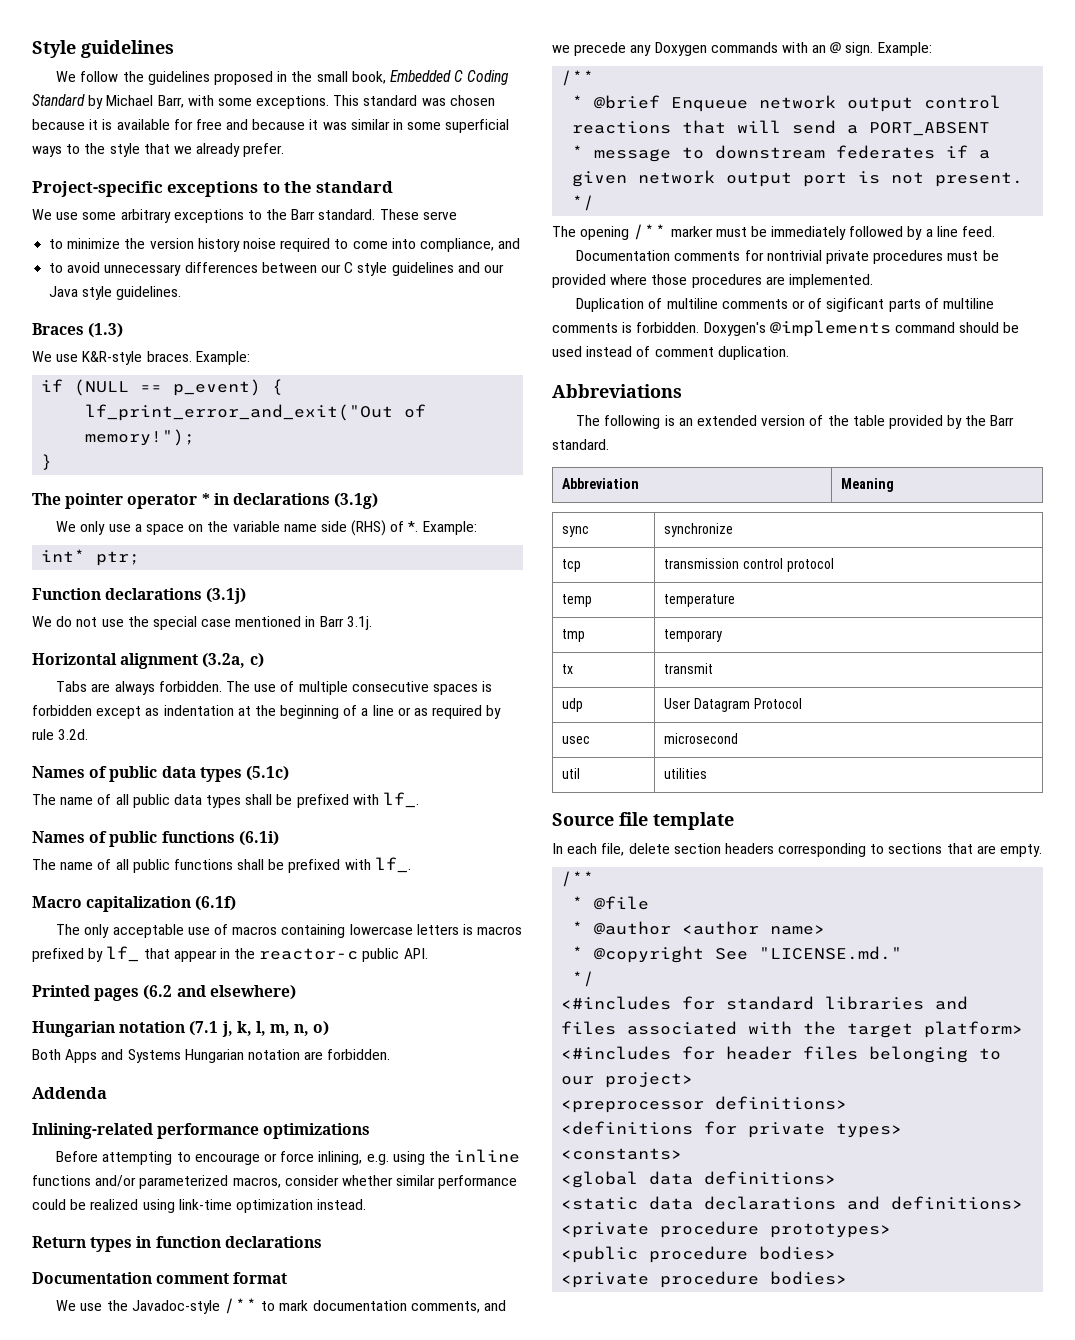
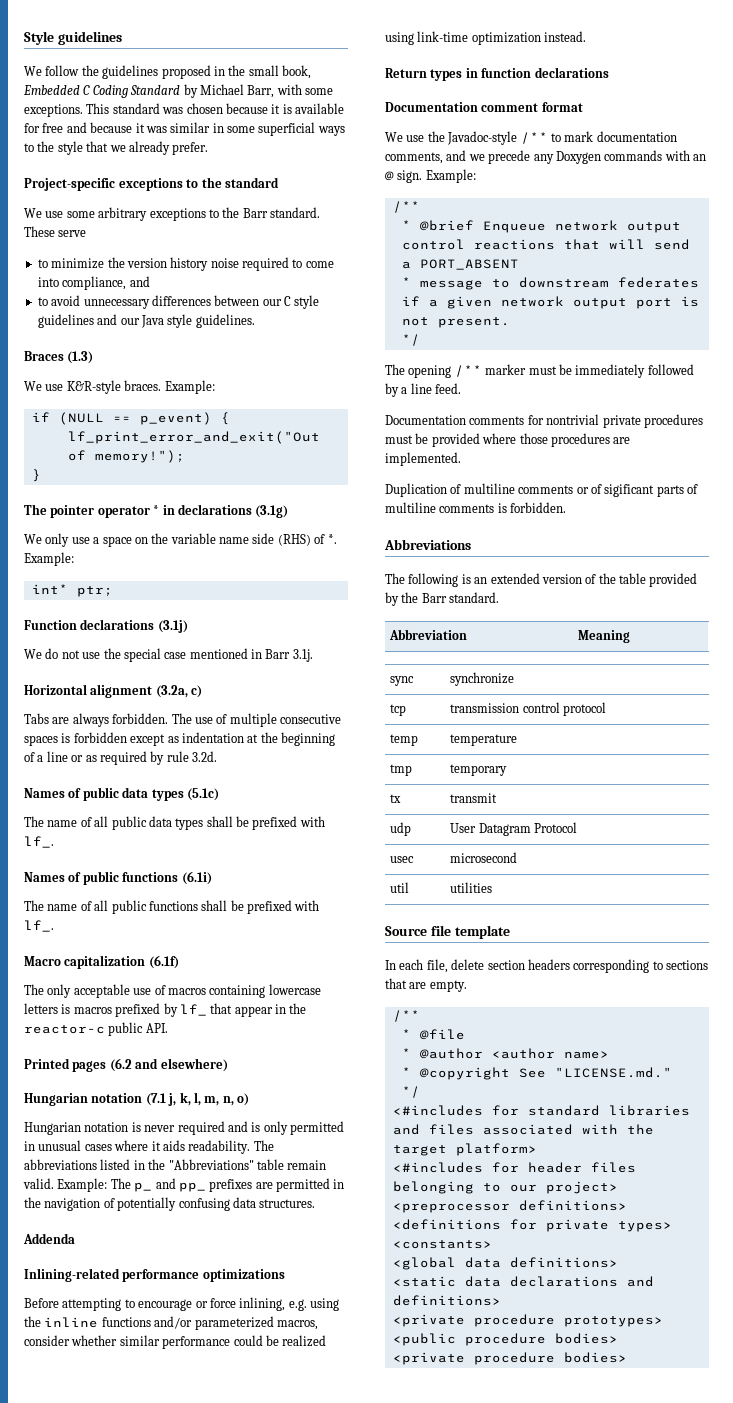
- Both Apps and Systems Hungarian notation are forbidden.
+ Hungarian notation is never required and is only permitted in unusual cases where it aids readability. The abbreviations listed in the "Abbreviations" table remain valid. Example: The p_ and pp_ prefixes are permitted in the navigation of potentially confusing data structures.
- Doxygen's @implements command should be used instead of comment duplication.

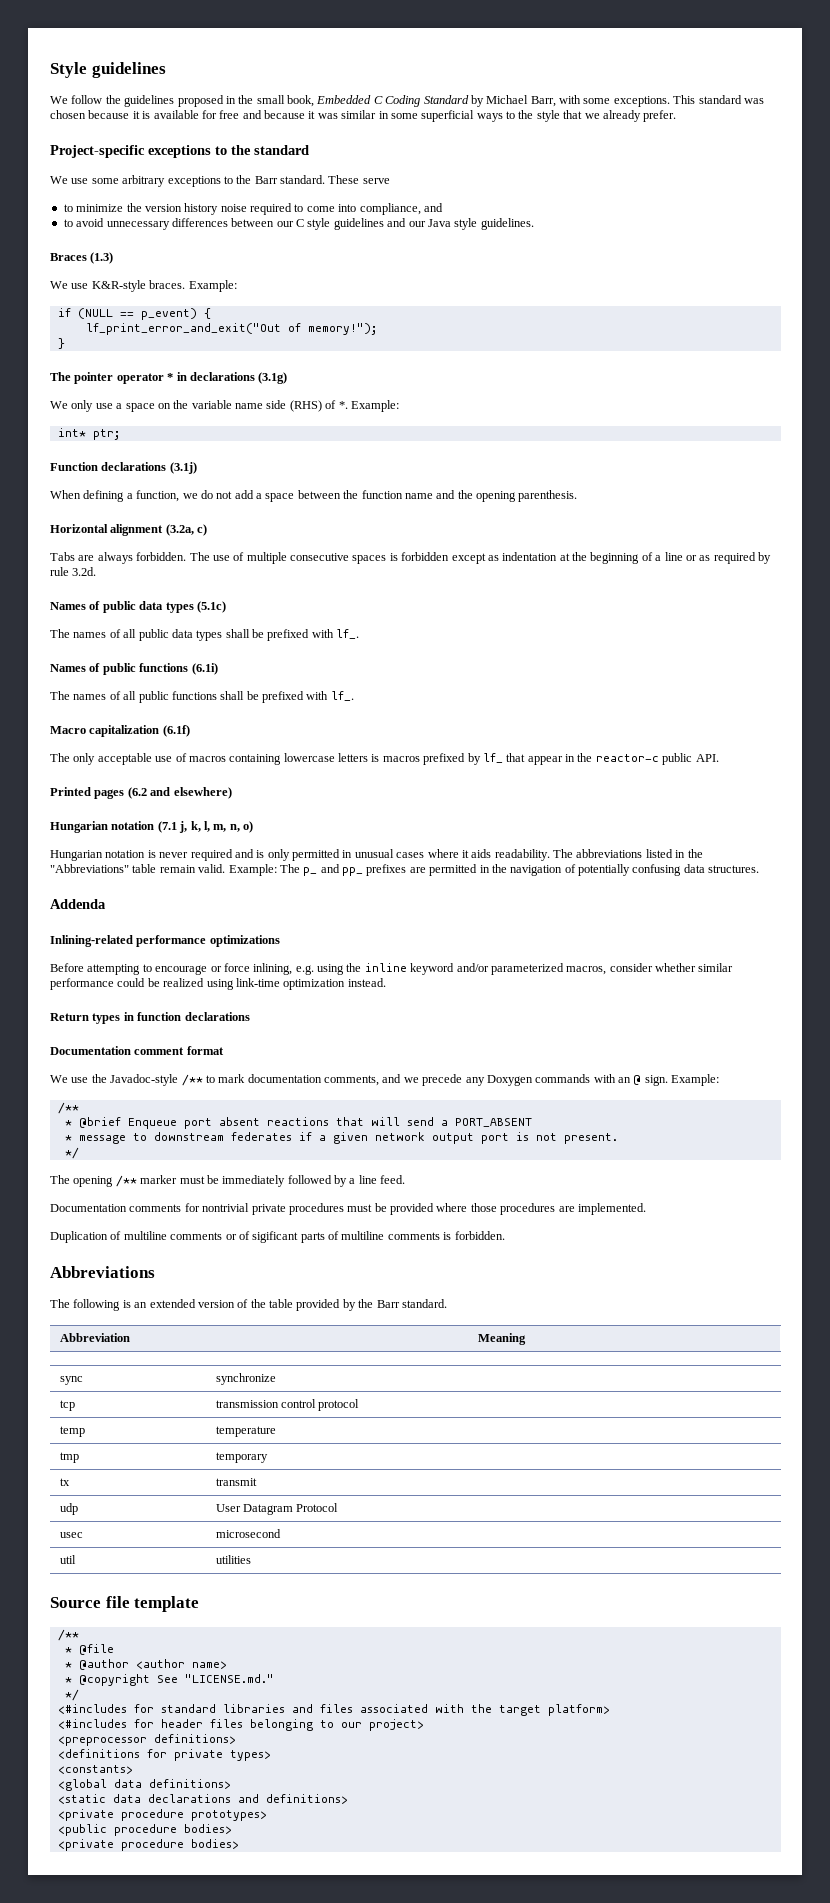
- We do not use the special case mentioned in Barr 3.1j.
+ When defining a function, we do not add a space between the function name and the opening parenthesis.
- The name of all public data types shall be prefixed with lf_.
+ The names of all public data types shall be prefixed with lf_.
- The name of all public functions shall be prefixed with lf_.
+ The names of all public functions shall be prefixed with lf_.
- Before attempting to encourage or force inlining, e.g. using the inline functions and/or parameterized macros, consider whether similar performance could be realized using link-time optimization instead.
+ Before attempting to encourage or force inlining, e.g. using the inline keyword and/or parameterized macros, consider whether similar performance could be realized using link-time optimization instead.
- * @brief Enqueue network output control reactions that will send a PORT_ABSENT
+ * @brief Enqueue port absent reactions that will send a PORT_ABSENT
- In each file, delete section headers corresponding to sections that are empty.

